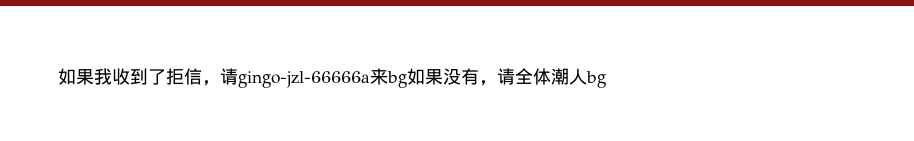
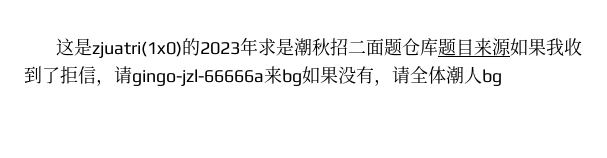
- 如果我收到了拒信，请gingo-jzl-66666a来bg如果没有，请全体潮人bg
+ 这是zjuatri(1x0)的2023年求是潮秋招二面题仓库题目来源如果我收到了拒信，请gingo-jzl-66666a来bg如果没有，请全体潮人bg

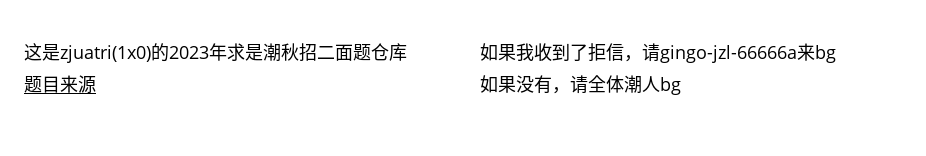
- 这是zjuatri(1x0)的2023年求是潮秋招二面题仓库题目来源如果我收到了拒信，请gingo-jzl-66666a来bg如果没有，请全体潮人bg
+ 这是zjuatri(1x0)的2023年求是潮秋招二面题仓库
+ 题目来源
+ 如果我收到了拒信，请gingo-jzl-66666a来bg
+ 如果没有，请全体潮人bg

